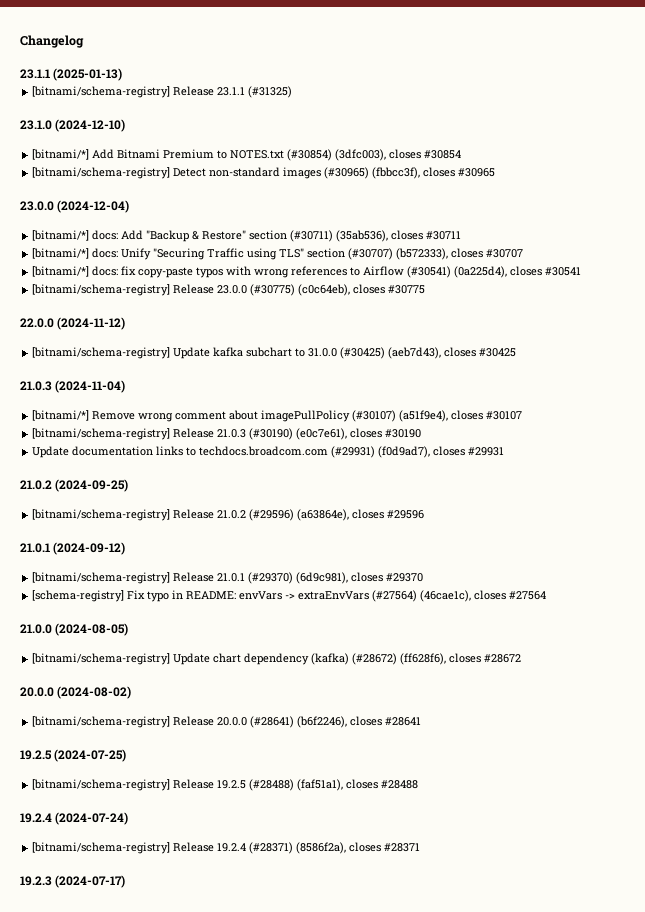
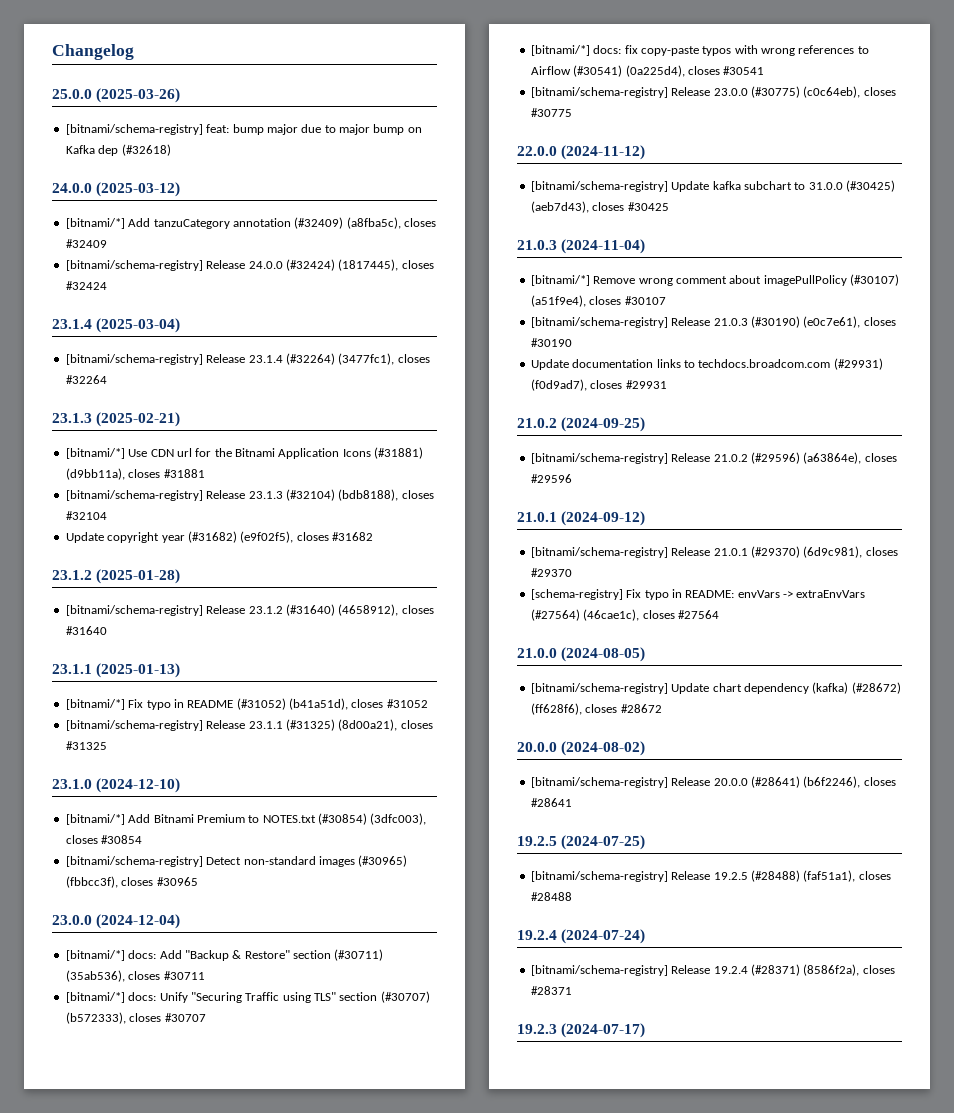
+ 25.0.0 (2025-03-26)
+ [bitnami/schema-registry] feat: bump major due to major bump on Kafka dep (#32618)
+ 24.0.0 (2025-03-12)
+ [bitnami/*] Add tanzuCategory annotation (#32409) (a8fba5c), closes #32409
+ [bitnami/schema-registry] Release 24.0.0 (#32424) (1817445), closes #32424
+ 23.1.4 (2025-03-04)
+ [bitnami/schema-registry] Release 23.1.4 (#32264) (3477fc1), closes #32264
+ 23.1.3 (2025-02-21)
+ [bitnami/*] Use CDN url for the Bitnami Application Icons (#31881) (d9bb11a), closes #31881
+ [bitnami/schema-registry] Release 23.1.3 (#32104) (bdb8188), closes #32104
+ Update copyright year (#31682) (e9f02f5), closes #31682
+ 23.1.2 (2025-01-28)
+ [bitnami/schema-registry] Release 23.1.2 (#31640) (4658912), closes #31640
  23.1.1 (2025-01-13)
+ [bitnami/*] Fix typo in README (#31052) (b41a51d), closes #31052
- [bitnami/schema-registry] Release 23.1.1 (#31325)
+ [bitnami/schema-registry] Release 23.1.1 (#31325) (8d00a21), closes #31325

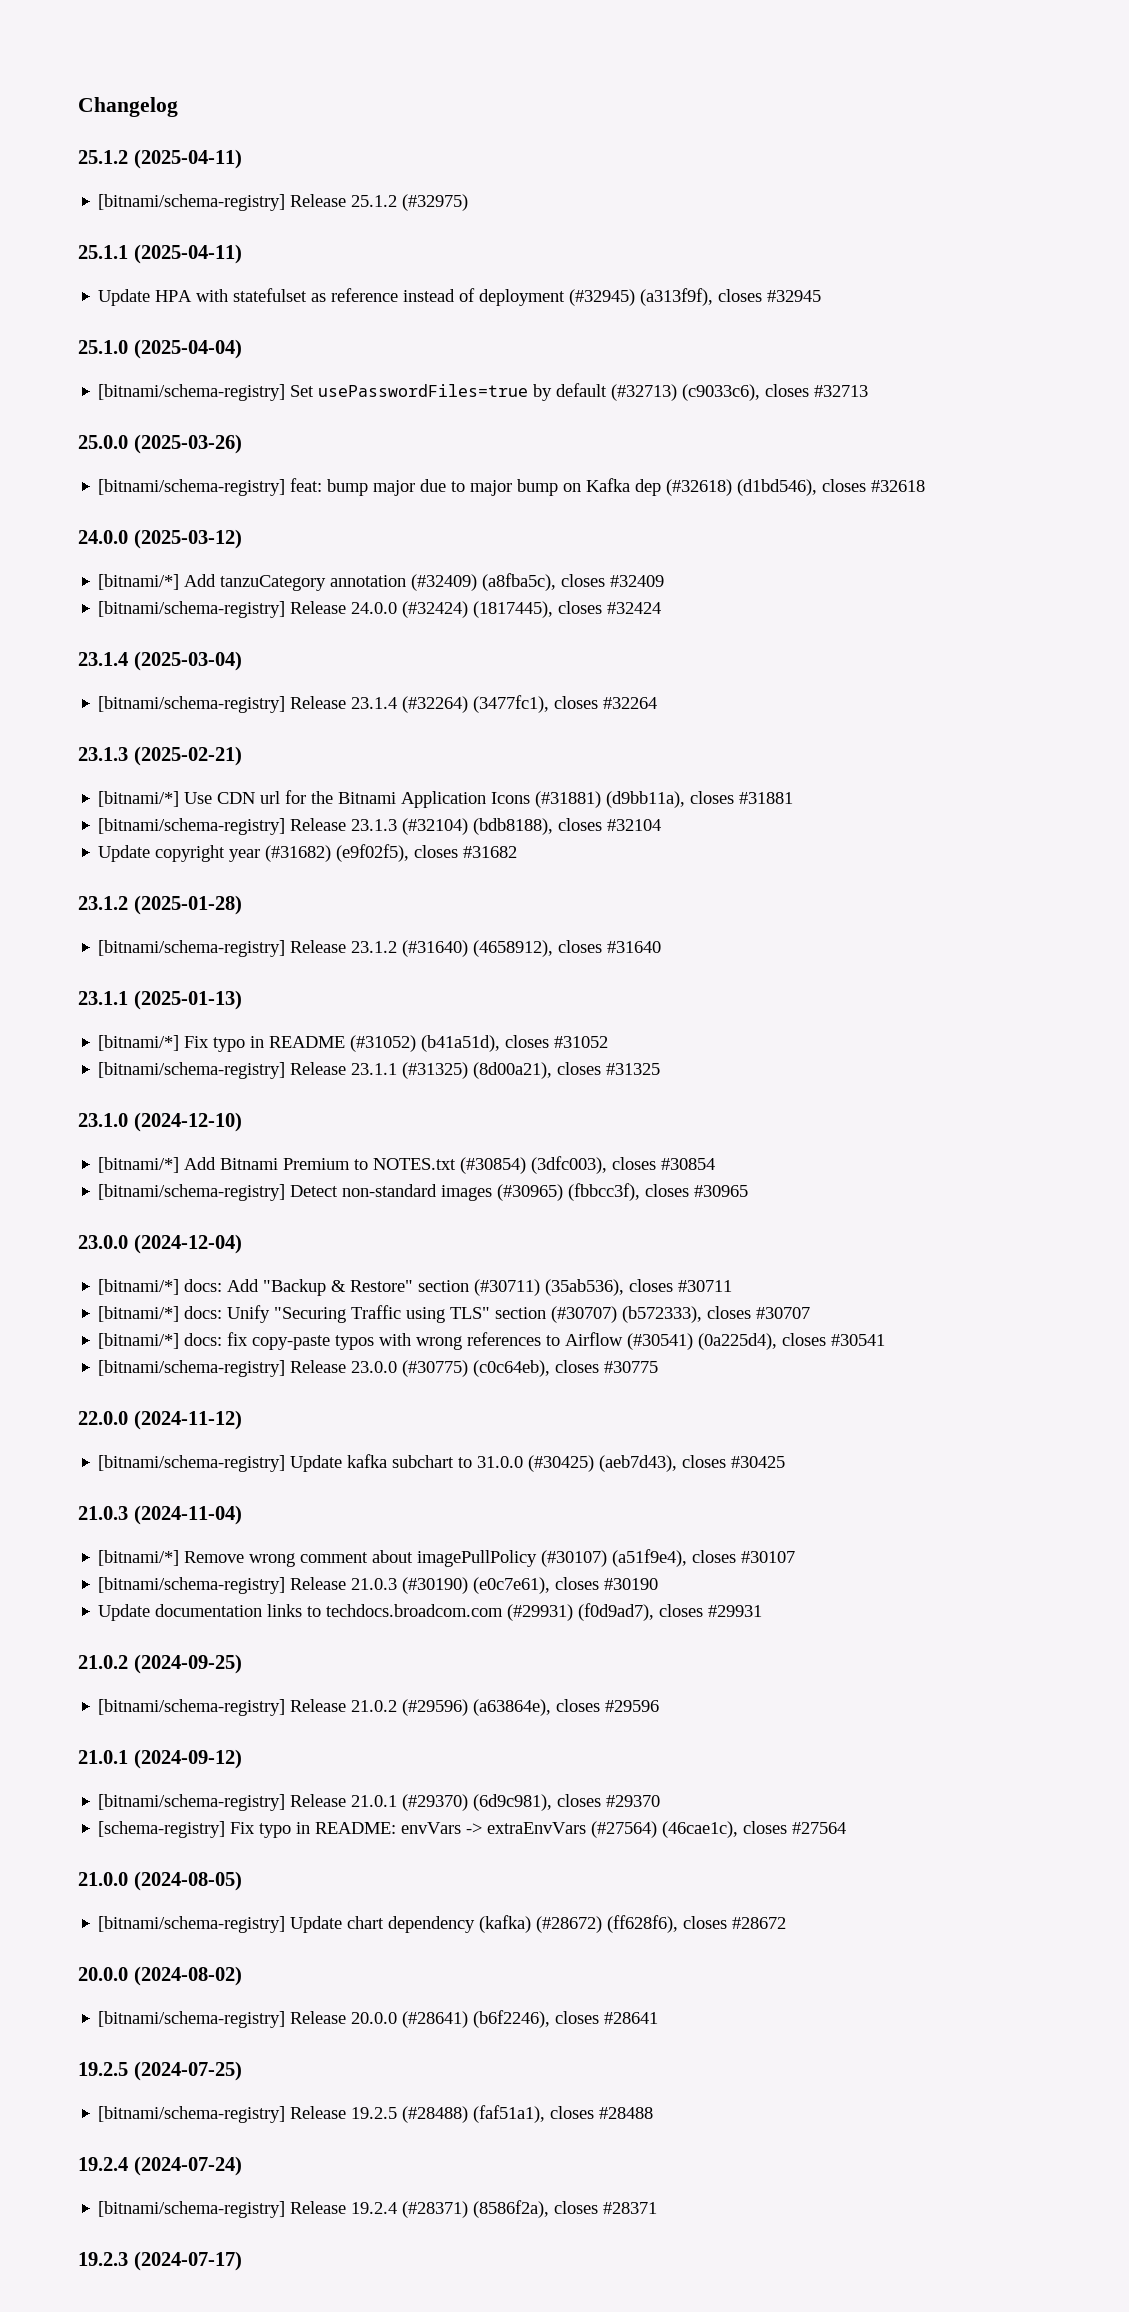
+ 25.1.2 (2025-04-11)
+ [bitnami/schema-registry] Release 25.1.2 (#32975)
+ 25.1.1 (2025-04-11)
+ Update HPA with statefulset as reference instead of deployment (#32945) (a313f9f), closes #32945
+ 25.1.0 (2025-04-04)
+ [bitnami/schema-registry] Set usePasswordFiles=true by default (#32713) (c9033c6), closes #32713
- [bitnami/schema-registry] feat: bump major due to major bump on Kafka dep (#32618)
+ [bitnami/schema-registry] feat: bump major due to major bump on Kafka dep (#32618) (d1bd546), closes #32618

